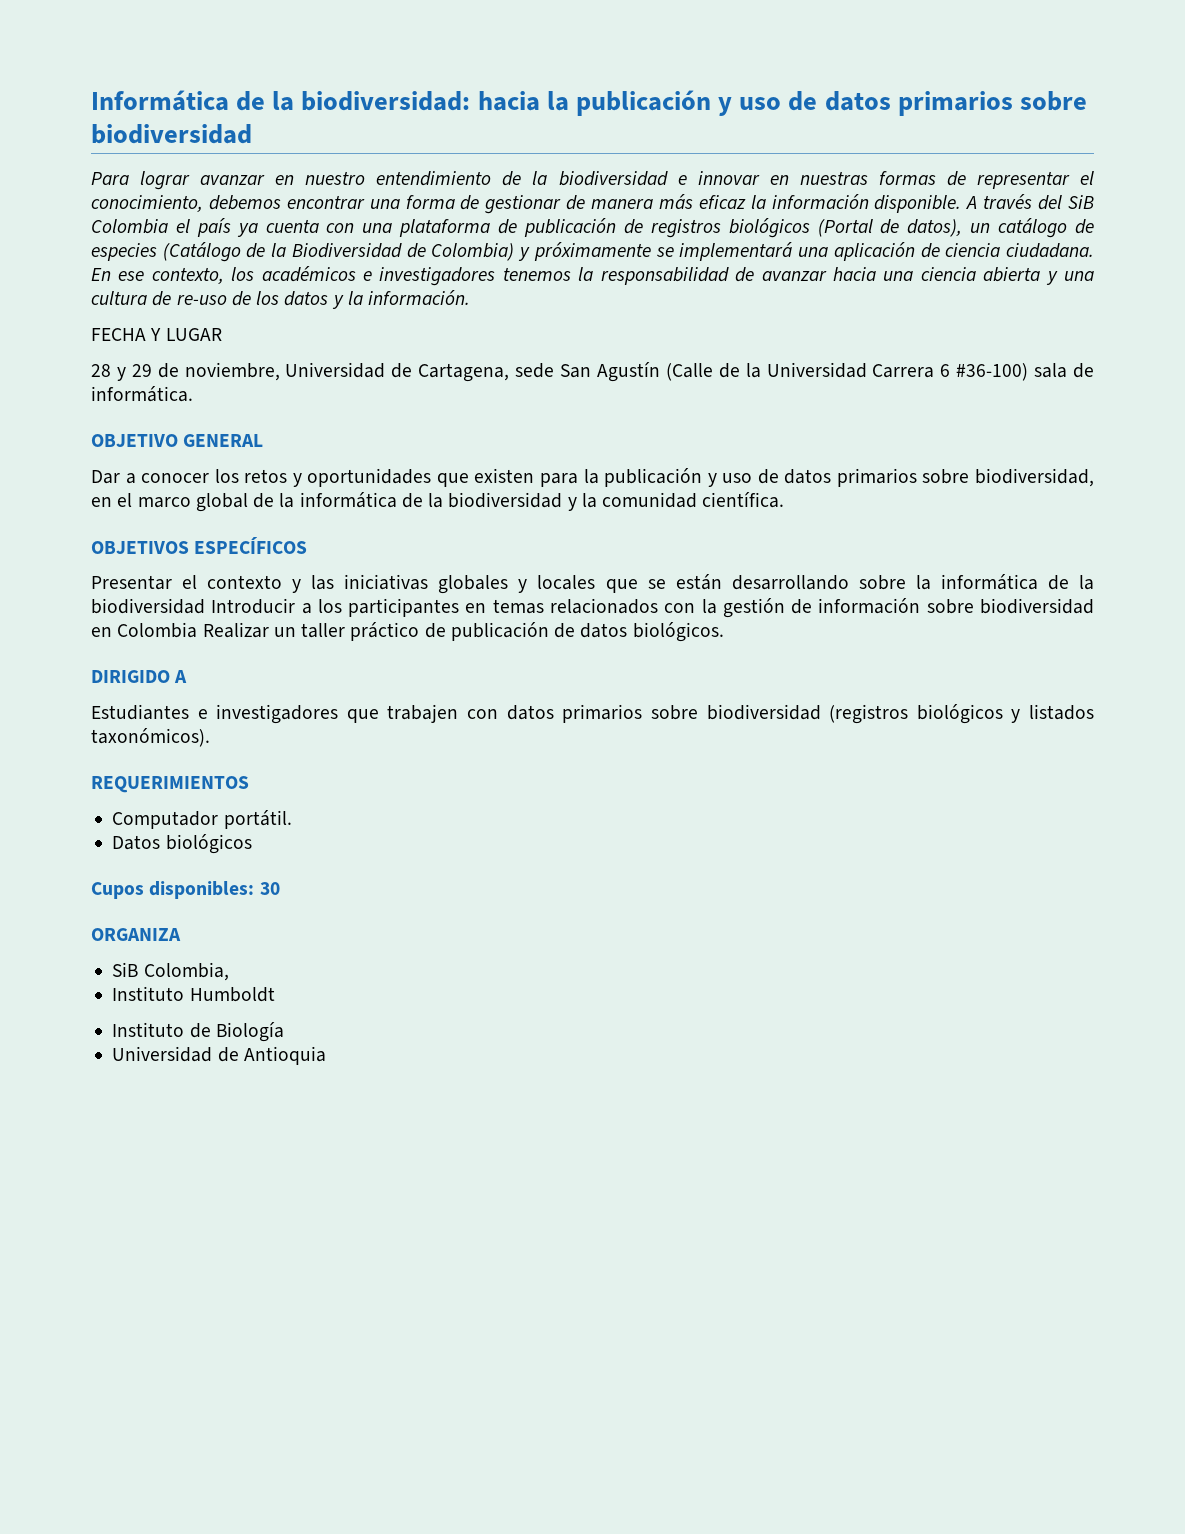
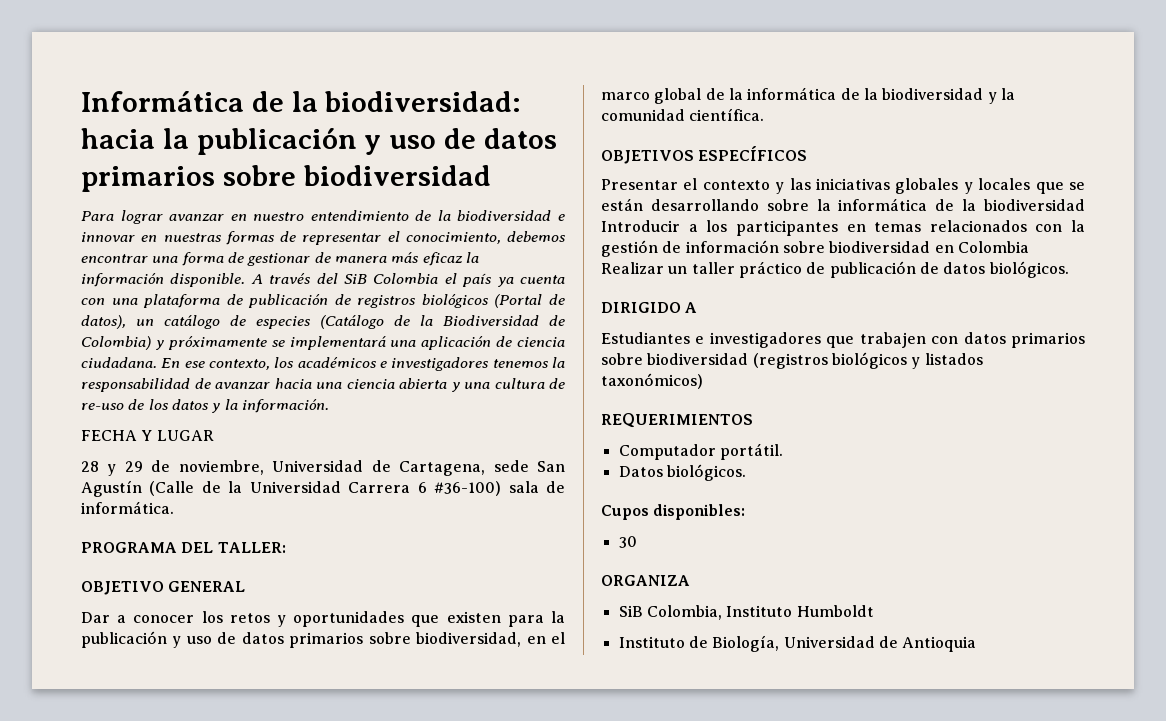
+ PROGRAMA DEL TALLER:
- Estudiantes e investigadores que trabajen con datos primarios sobre biodiversidad (registros biológicos y listados taxonómicos).
+ Estudiantes e investigadores que trabajen con datos primarios sobre biodiversidad (registros biológicos y listados taxonómicos)
- Datos biológicos
+ Datos biológicos.
- Cupos disponibles: 30
+ Cupos disponibles:
+ 30
- SiB Colombia,
- Instituto Humboldt
+ SiB Colombia, Instituto Humboldt
- Instituto de Biología
- Universidad de Antioquia
+ Instituto de Biología, Universidad de Antioquia

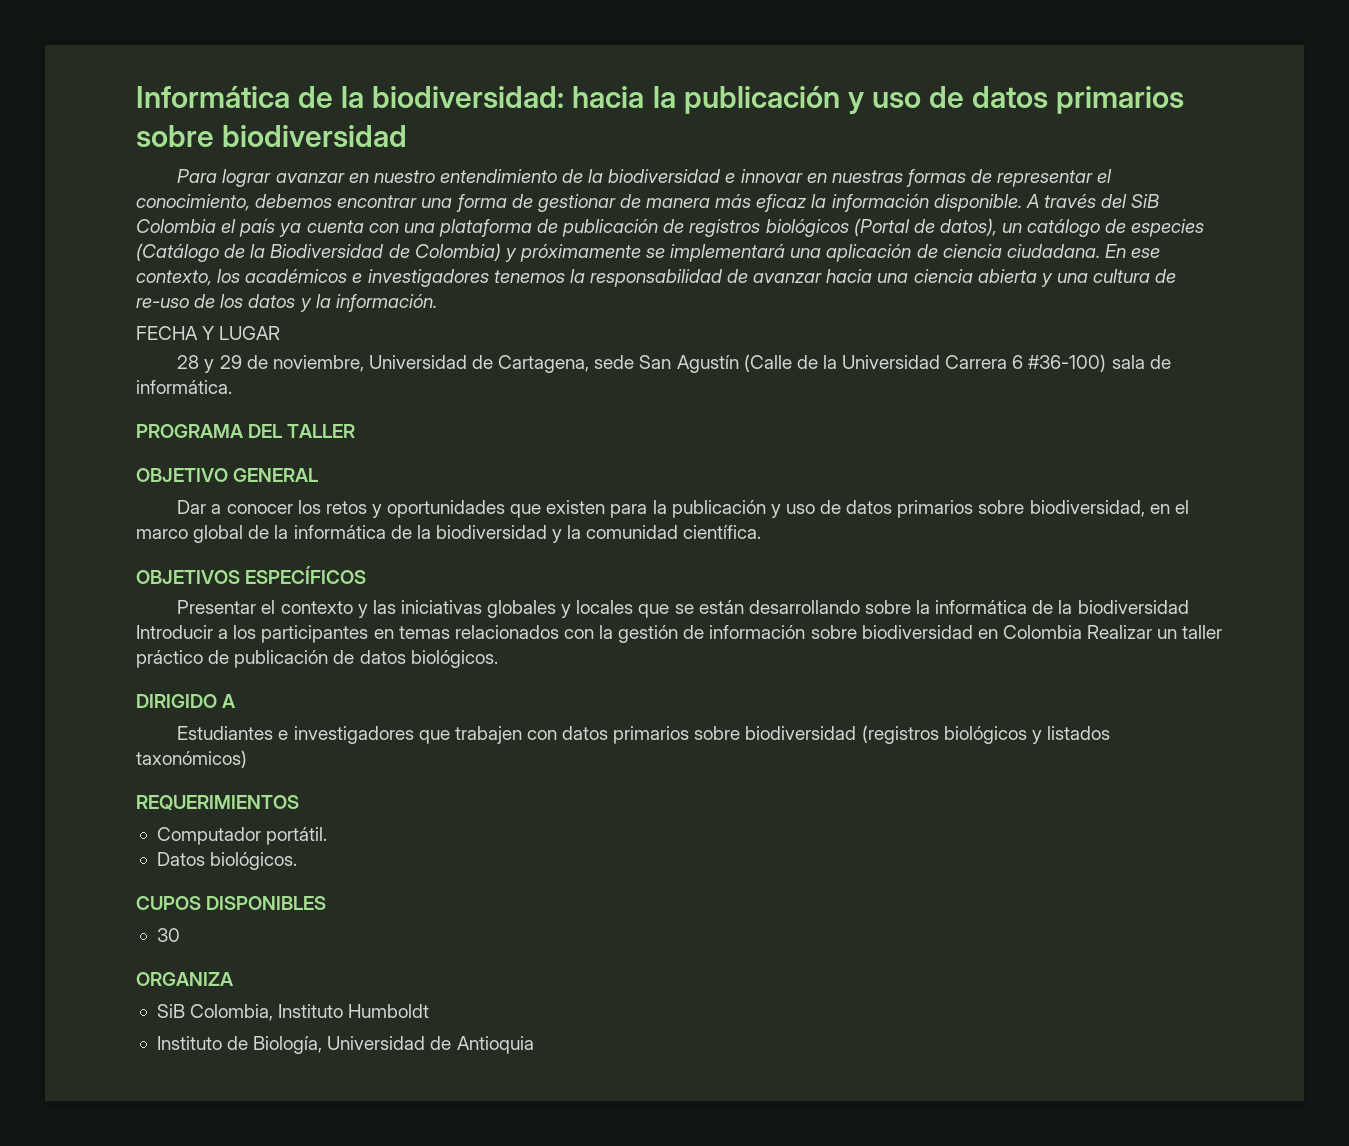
- PROGRAMA DEL TALLER:
+ PROGRAMA DEL TALLER
- Cupos disponibles:
+ CUPOS DISPONIBLES

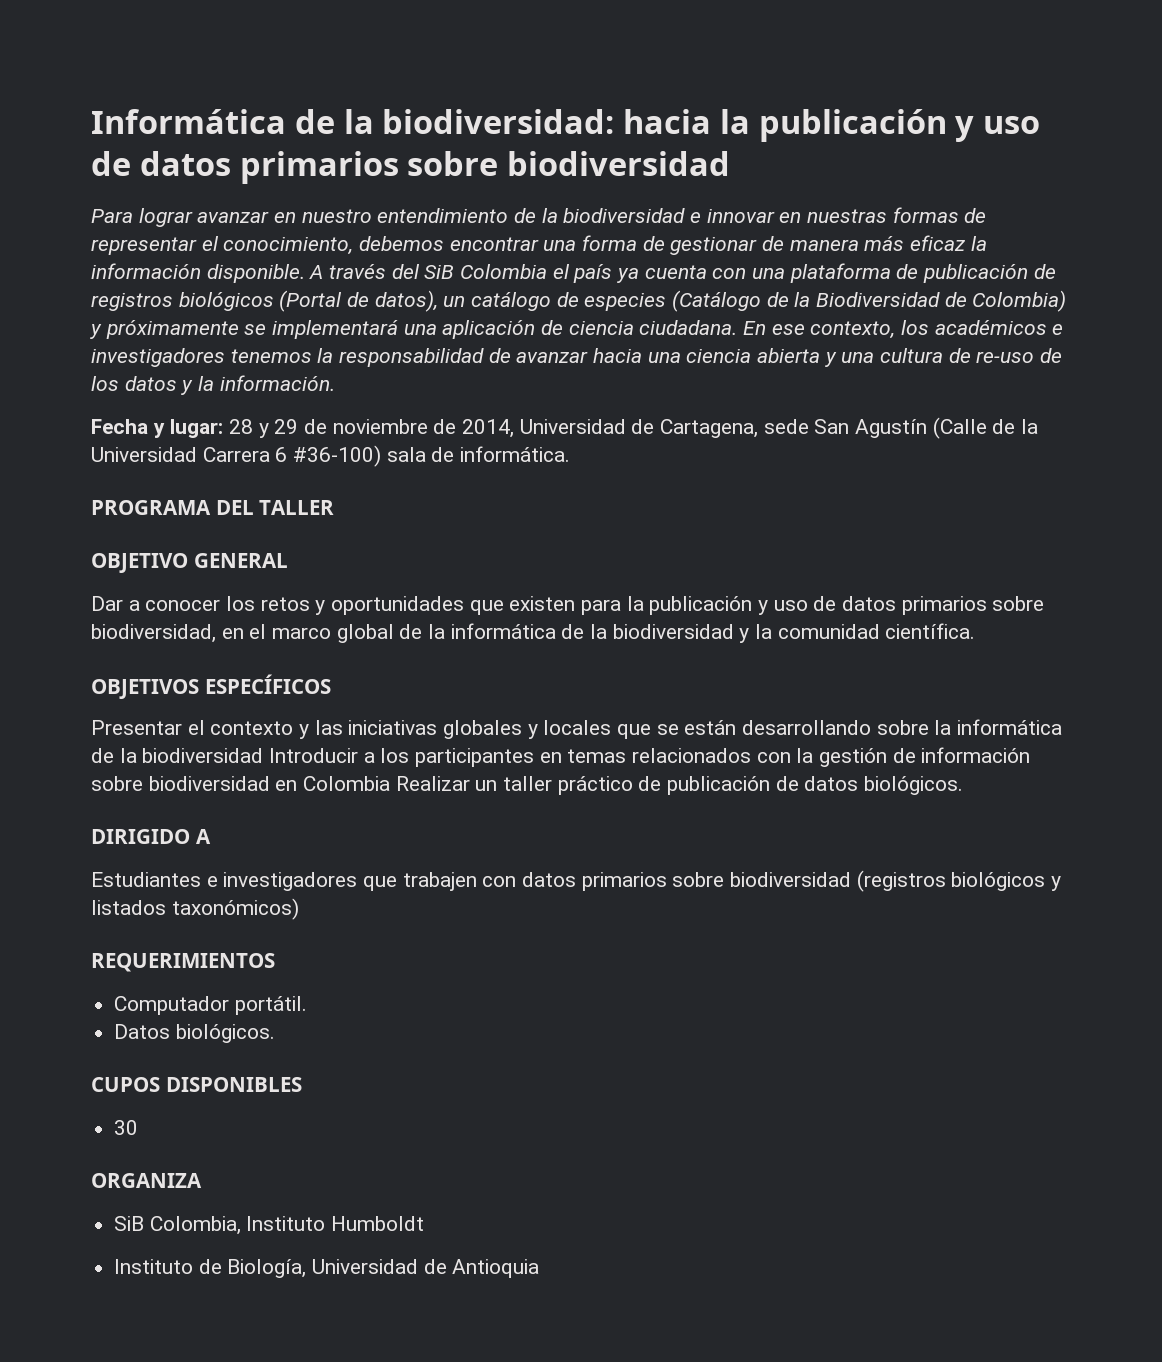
- FECHA Y LUGAR
- 28 y 29 de noviembre, Universidad de Cartagena, sede San Agustín (Calle de la Universidad Carrera 6 #36-100) sala de informática.
+ Fecha y lugar: 28 y 29 de noviembre de 2014, Universidad de Cartagena, sede San Agustín (Calle de la Universidad Carrera 6 #36-100) sala de informática.

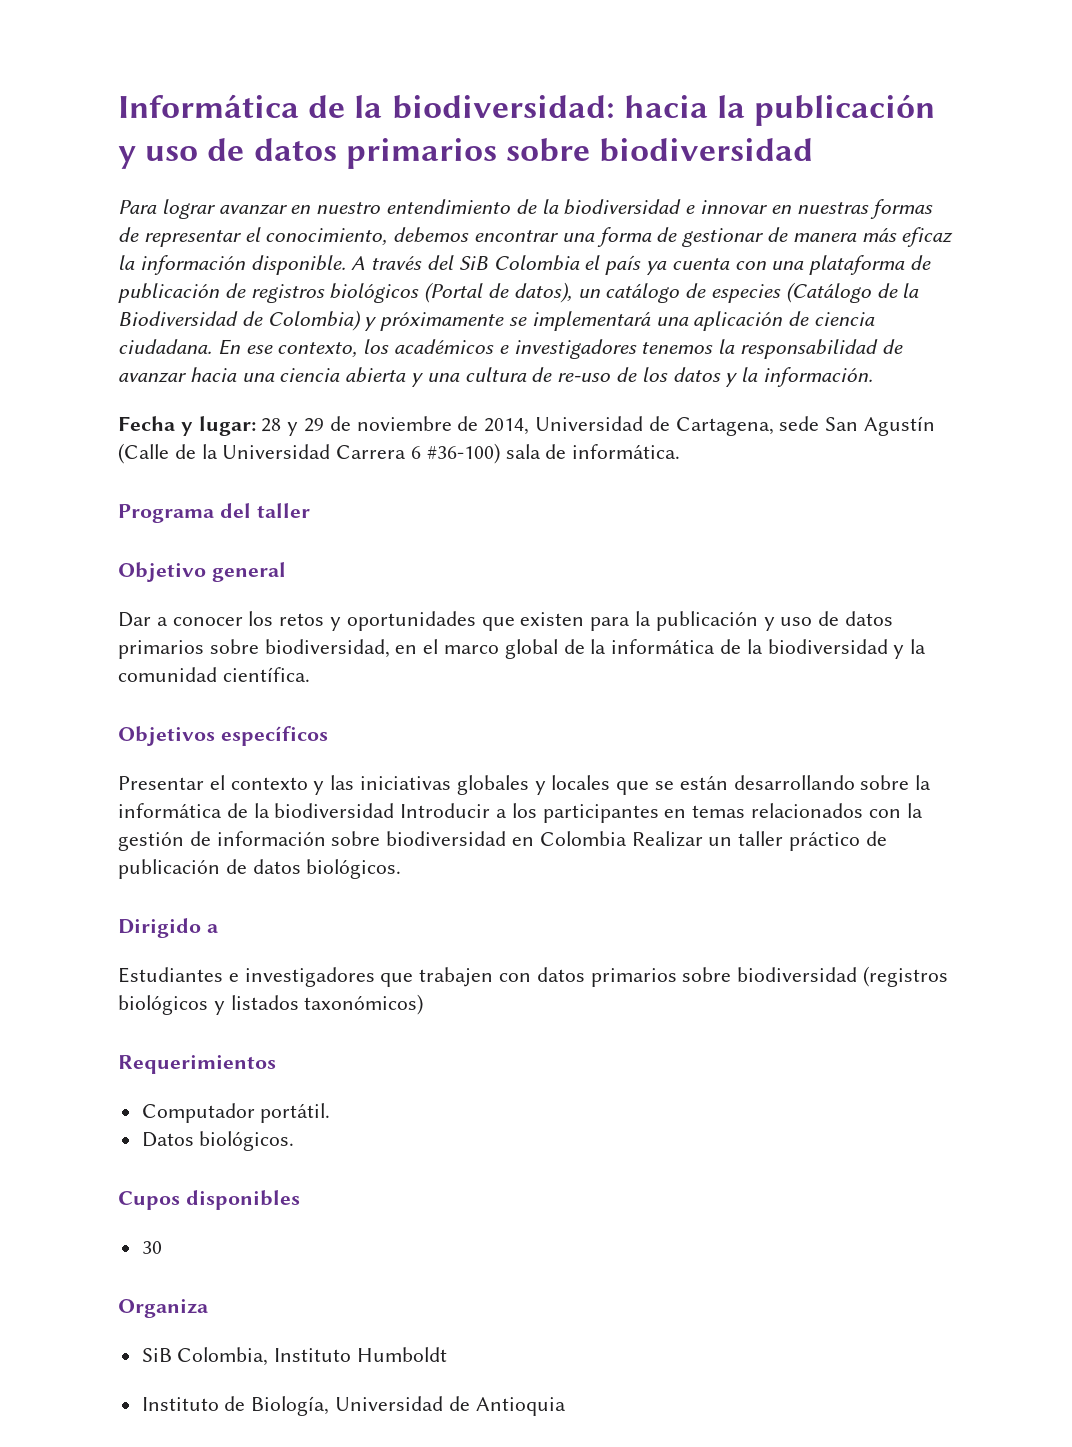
- PROGRAMA DEL TALLER
- OBJETIVO GENERAL
+ Programa del taller
+ Objetivo general
- OBJETIVOS ESPECÍFICOS
+ Objetivos específicos
- DIRIGIDO A
+ Dirigido a
- REQUERIMIENTOS
+ Requerimientos
- CUPOS DISPONIBLES
+ Cupos disponibles
- ORGANIZA
+ Organiza

